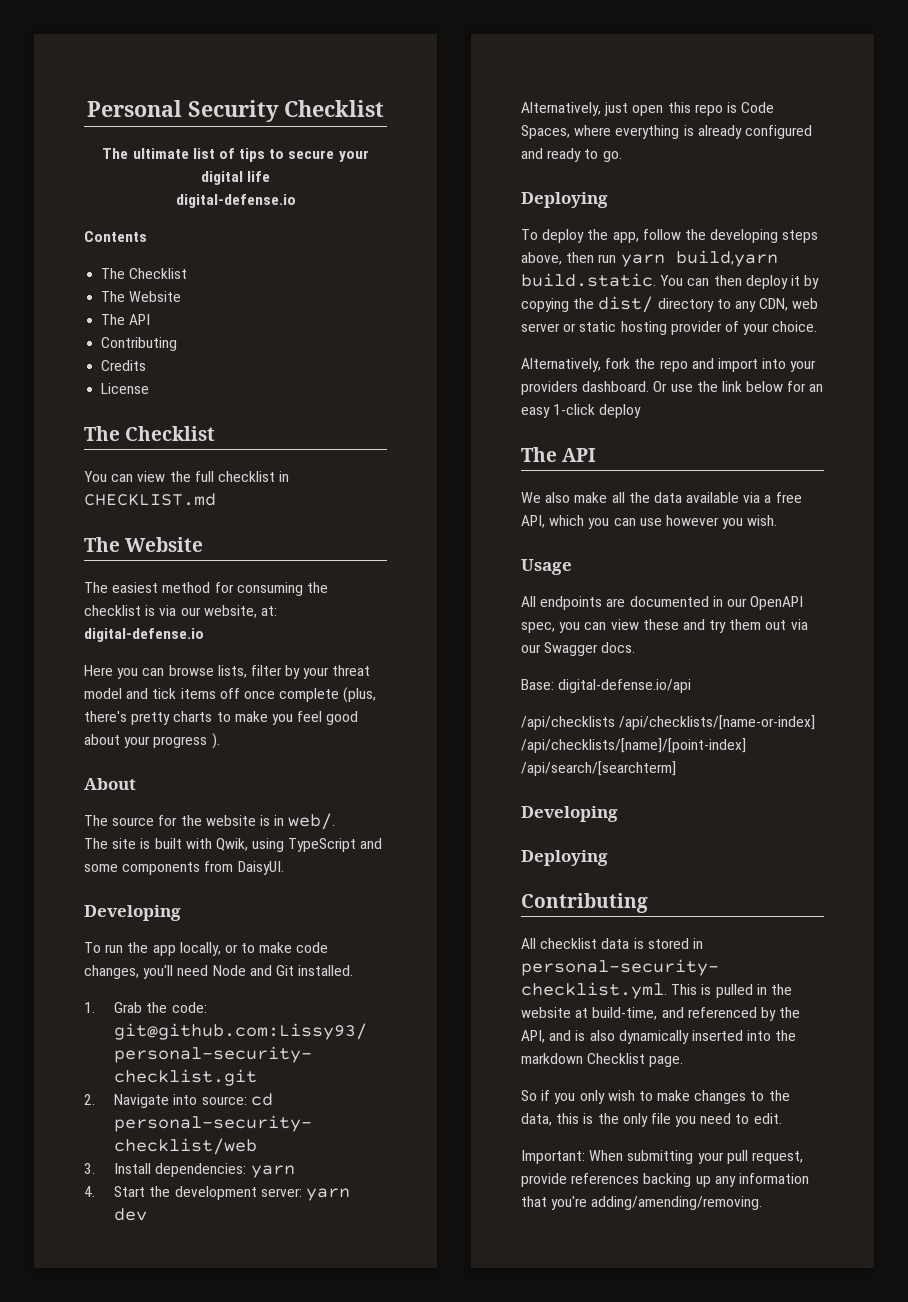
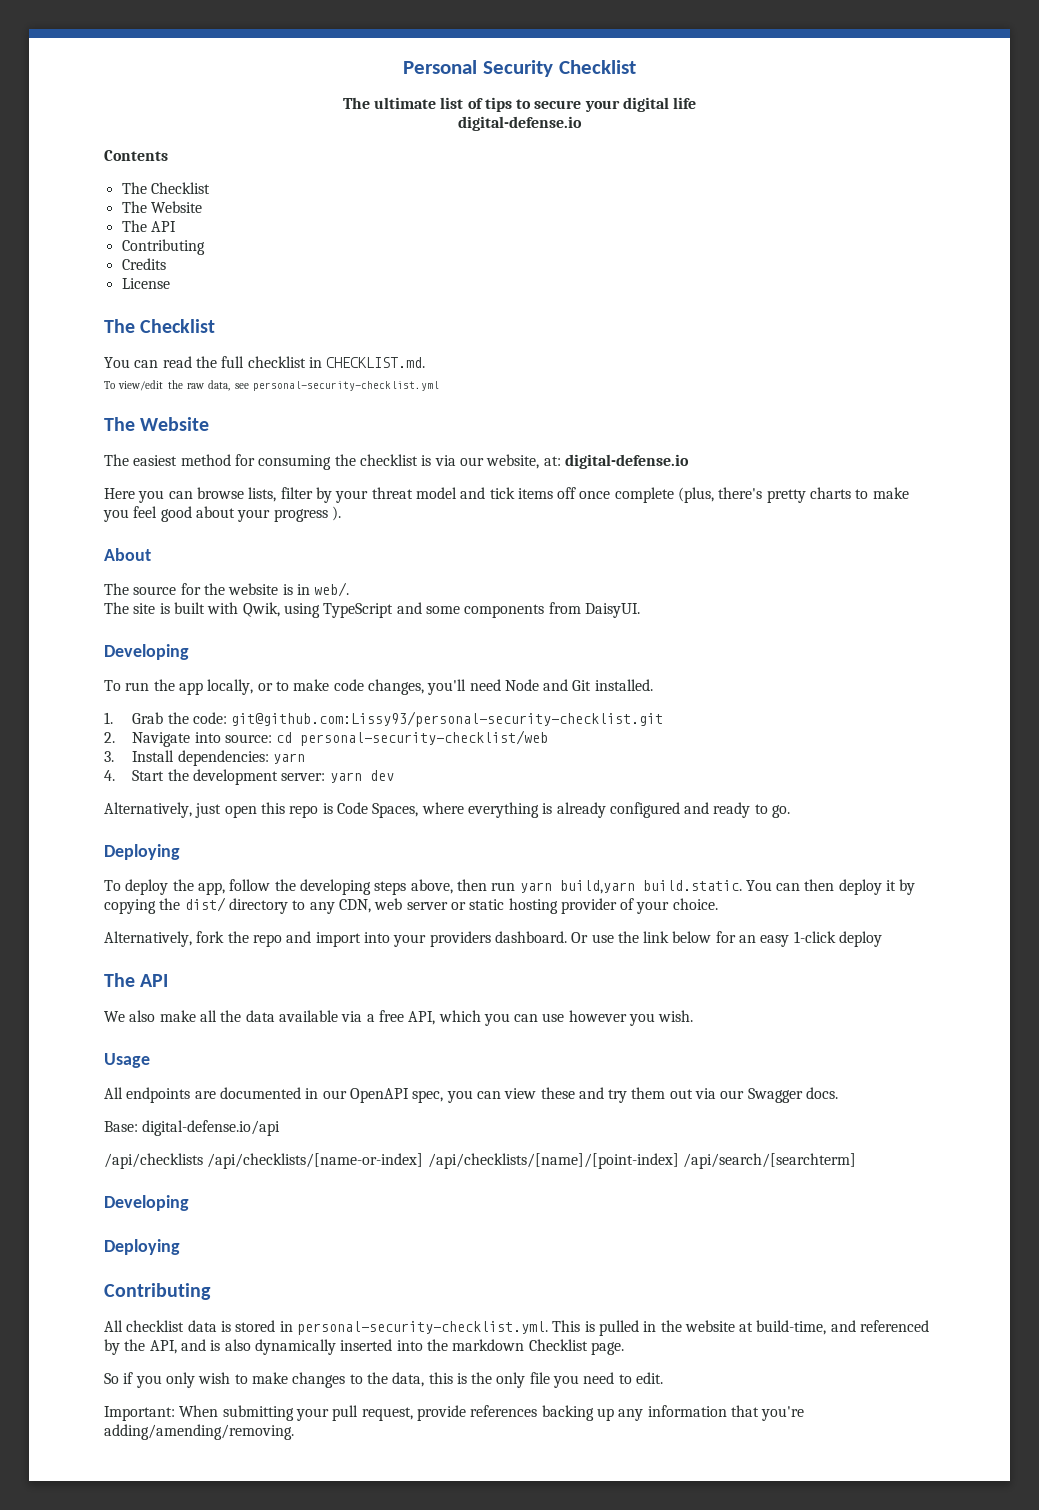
- You can view the full checklist in CHECKLIST.md
+ You can read the full checklist in CHECKLIST.md.
+ To view/edit the raw data, see personal-security-checklist.yml

